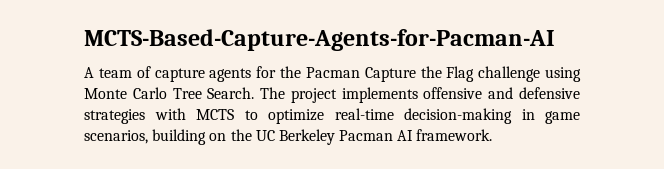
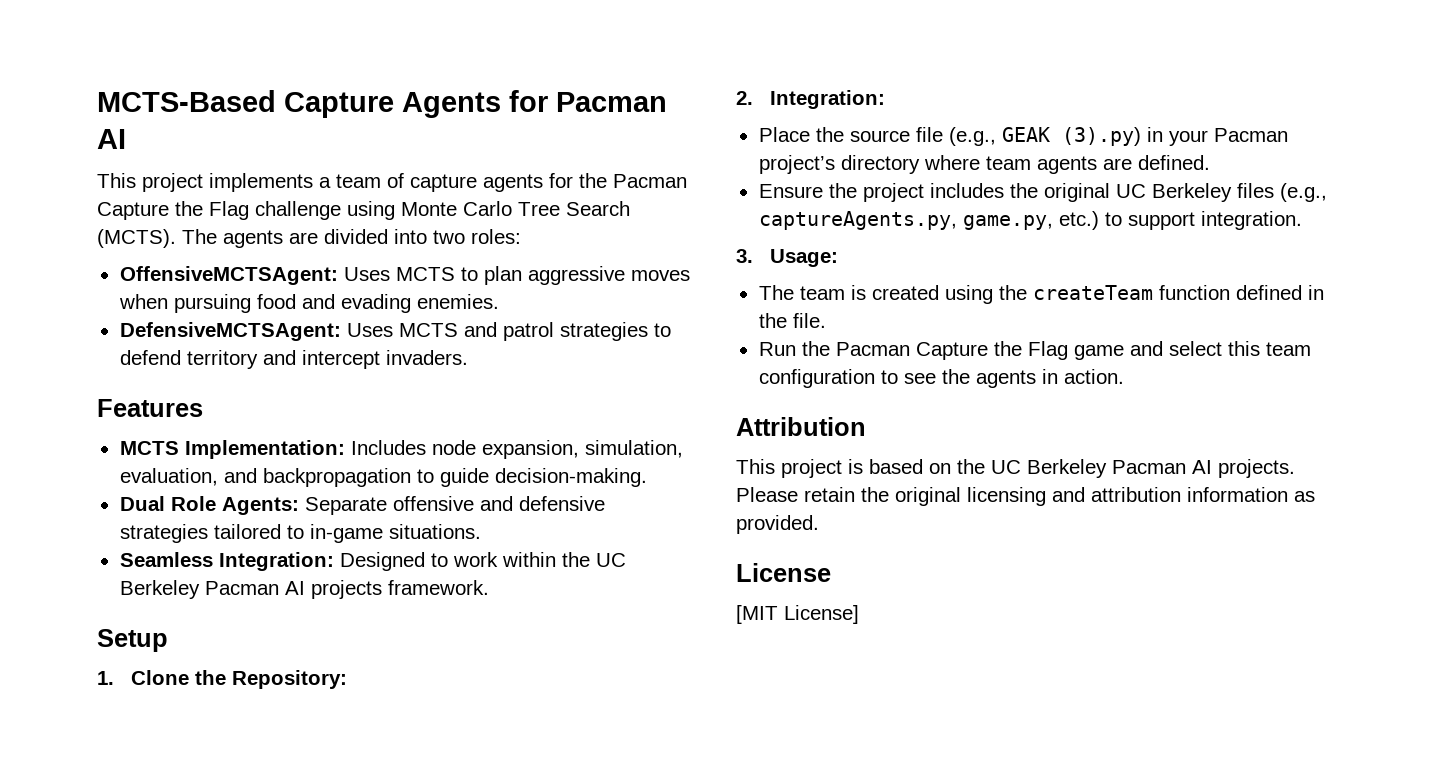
- MCTS-Based-Capture-Agents-for-Pacman-AI
- A team of capture agents for the Pacman Capture the Flag challenge using Monte Carlo Tree Search. The project implements offensive and defensive strategies with MCTS to optimize real-time decision-making in game scenarios, building on the UC Berkeley Pacman AI framework.
+ MCTS-Based Capture Agents for Pacman AI
+ This project implements a team of capture agents for the Pacman Capture the Flag challenge using Monte Carlo Tree Search (MCTS). The agents are divided into two roles:
+ OffensiveMCTSAgent: Uses MCTS to plan aggressive moves when pursuing food and evading enemies.
+ DefensiveMCTSAgent: Uses MCTS and patrol strategies to defend territory and intercept invaders.
+ Features
+ MCTS Implementation: Includes node expansion, simulation, evaluation, and backpropagation to guide decision-making.
+ Dual Role Agents: Separate offensive and defensive strategies tailored to in-game situations.
+ Seamless Integration: Designed to work within the UC Berkeley Pacman AI projects framework.
+ Setup
+ 1. Clone the Repository:
+ 2. Integration:
+ Place the source file (e.g., GEAK (3).py) in your Pacman project’s directory where team agents are defined.
+ Ensure the project includes the original UC Berkeley files (e.g., captureAgents.py, game.py, etc.) to support integration.
+ 3. Usage:
+ The team is created using the createTeam function defined in the file.
+ Run the Pacman Capture the Flag game and select this team configuration to see the agents in action.
+ Attribution
+ This project is based on the UC Berkeley Pacman AI projects. Please retain the original licensing and attribution information as provided.
+ License
+ [MIT License]

